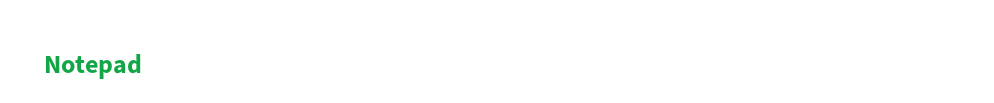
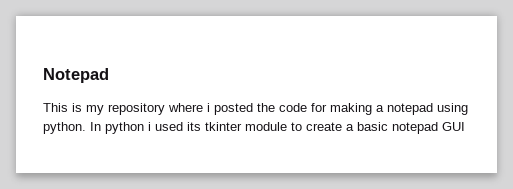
+ This is my repository where i posted the code for making a notepad using python. In python i used its tkinter module to create a basic notepad GUI

